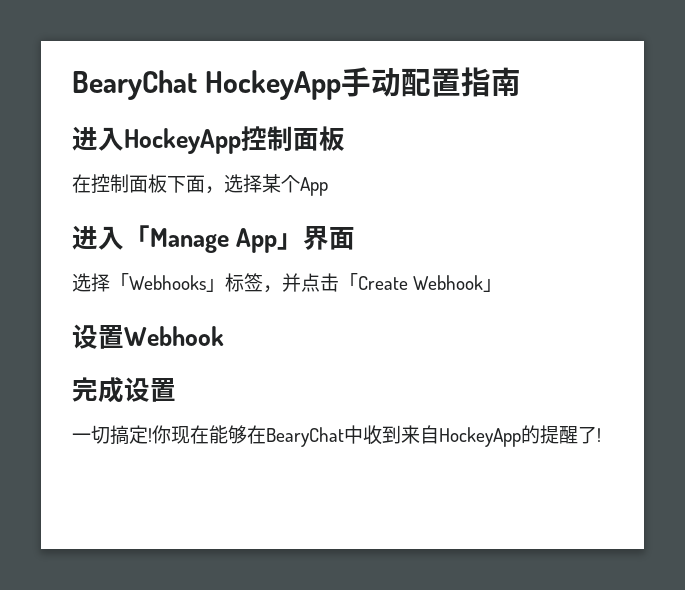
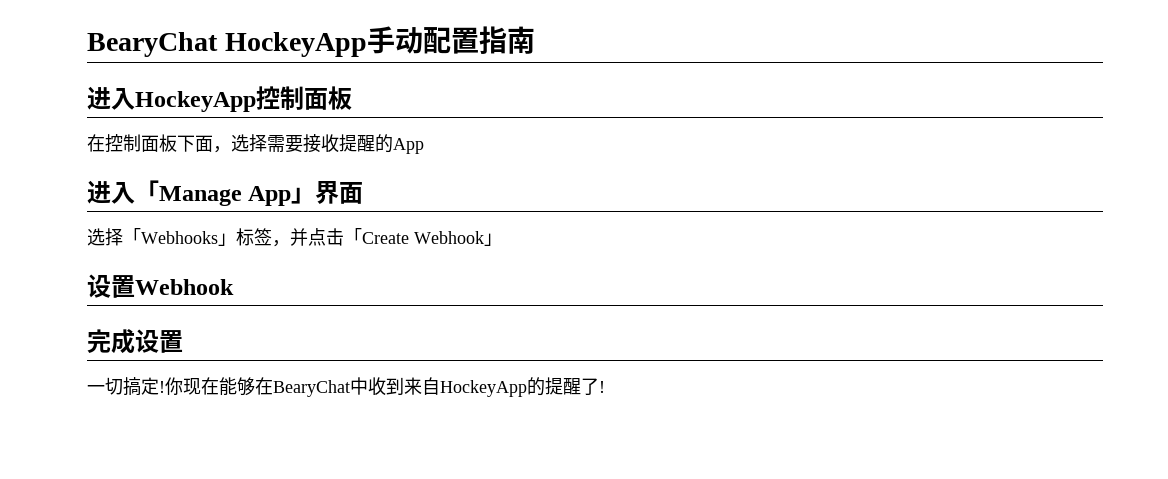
- 在控制面板下面，选择某个App
+ 在控制面板下面，选择需要接收提醒的App

